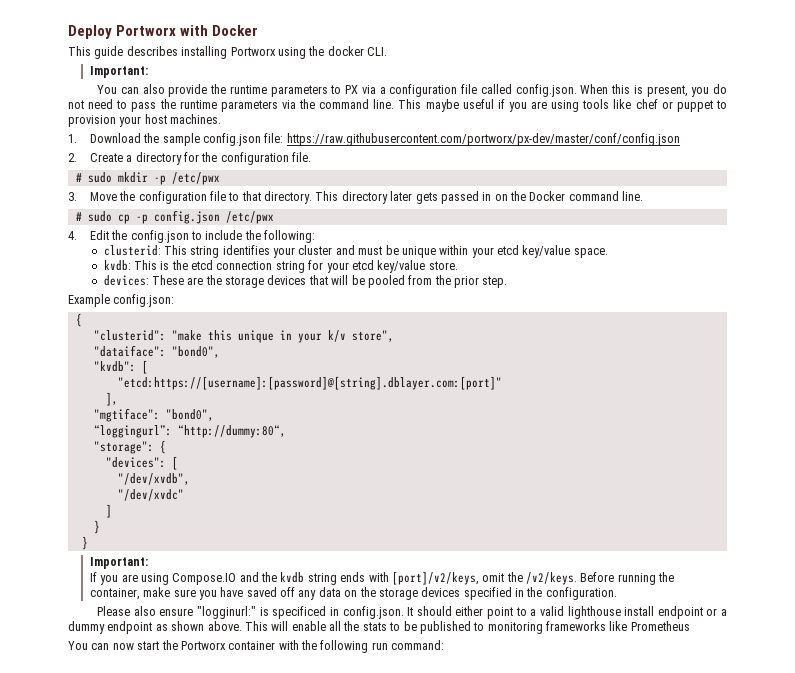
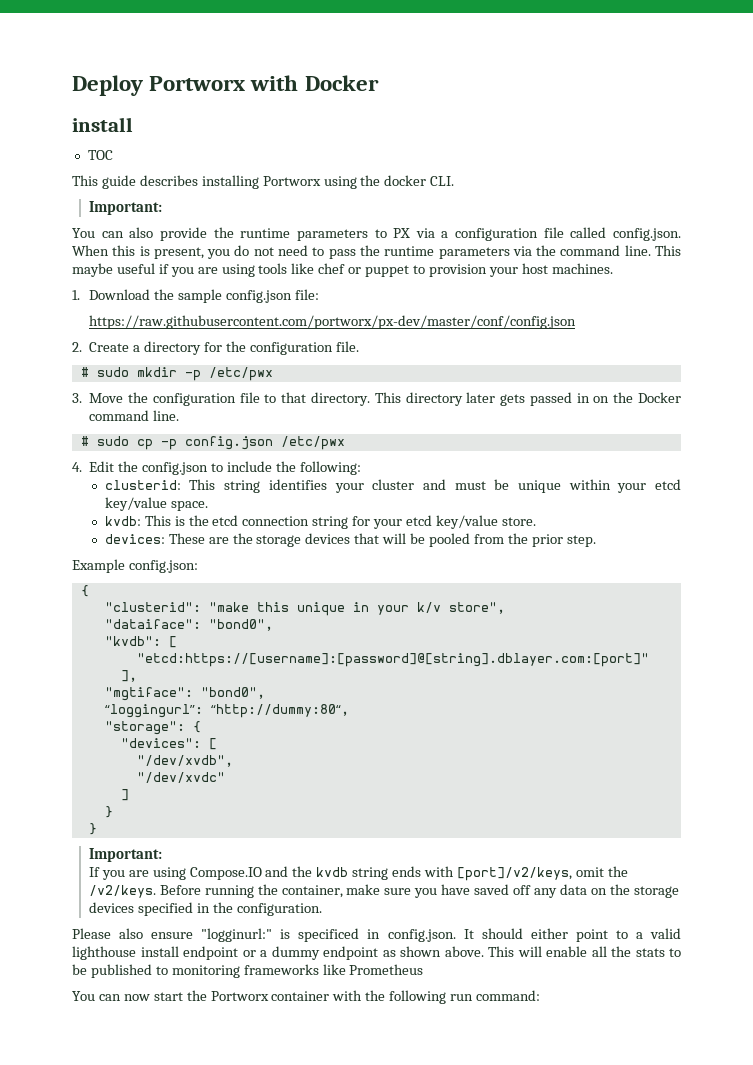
  Deploy Portworx with Docker
+ install
+ TOC
- 1. Download the sample config.json file: https://raw.githubusercontent.com/portworx/px-dev/master/conf/config.json
+ 1. Download the sample config.json file:
+ https://raw.githubusercontent.com/portworx/px-dev/master/conf/config.json

